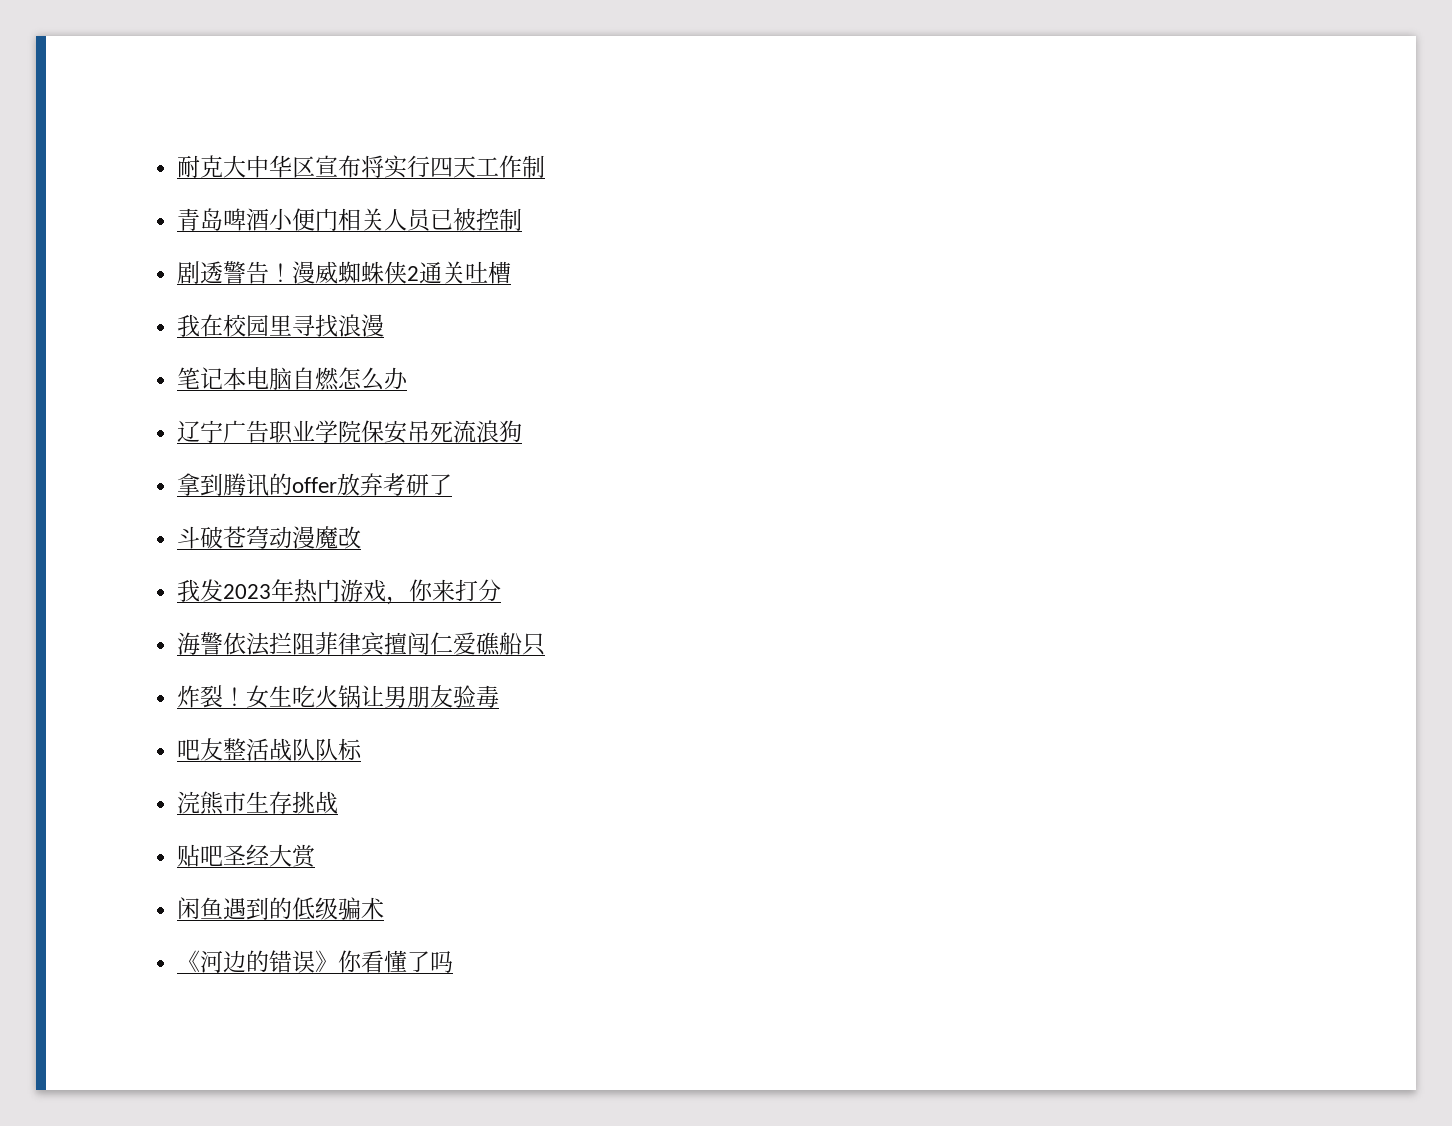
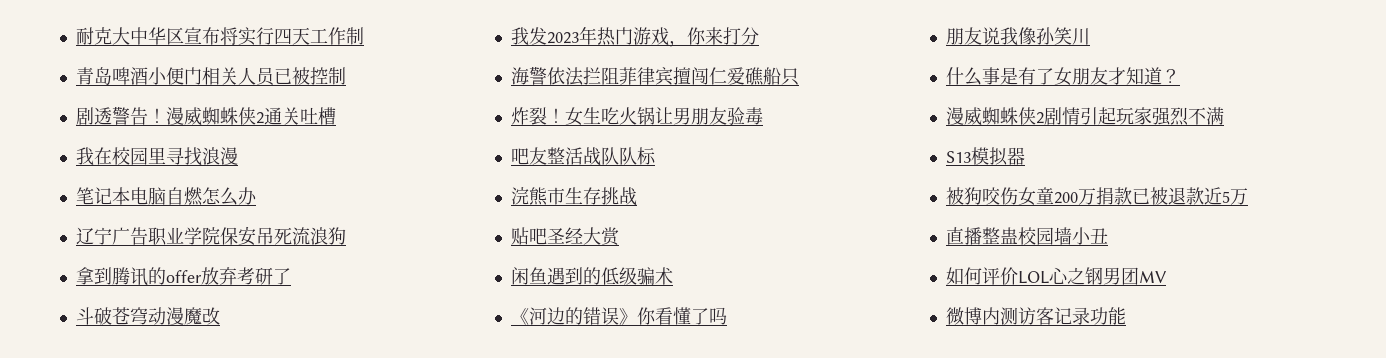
+ 朋友说我像孙笑川
+ 什么事是有了女朋友才知道？
+ 漫威蜘蛛侠2剧情引起玩家强烈不满
+ S13模拟器
+ 被狗咬伤女童200万捐款已被退款近5万
+ 直播整蛊校园墙小丑
+ 如何评价LOL心之钢男团MV
+ 微博内测访客记录功能

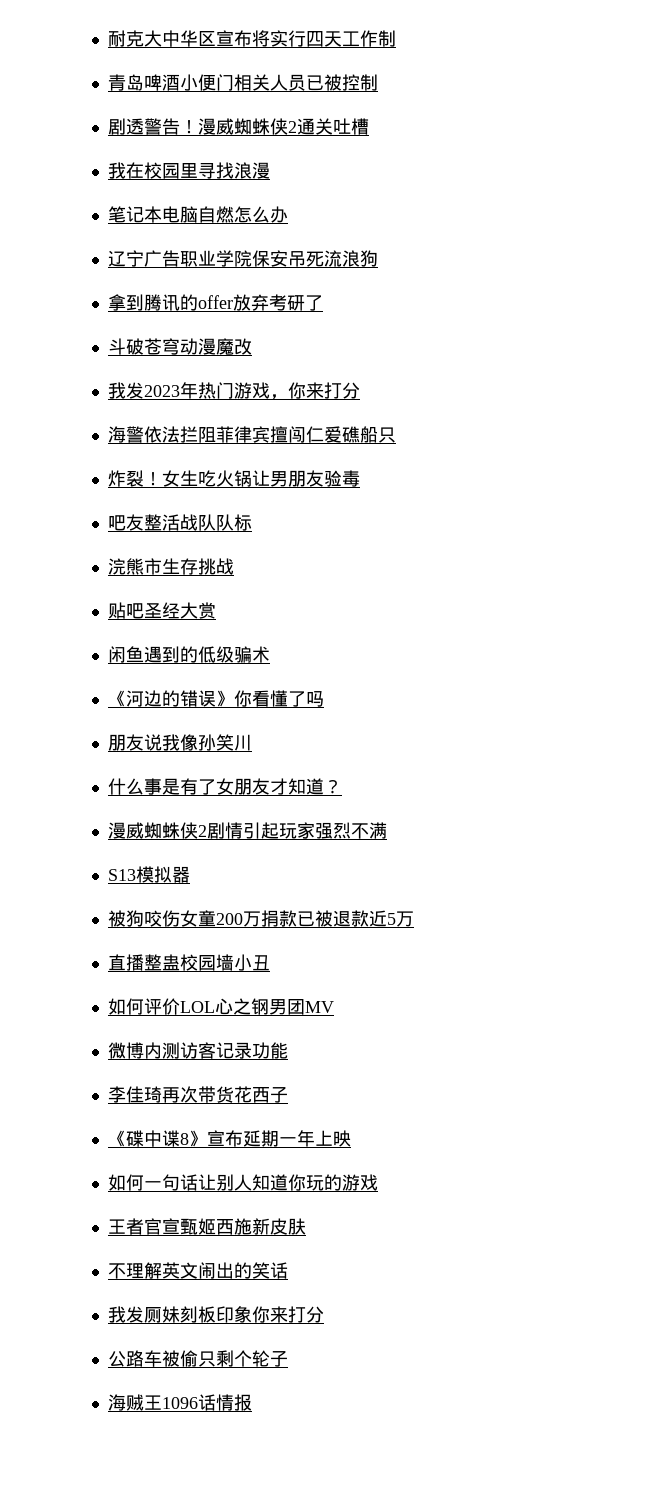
+ 李佳琦再次带货花西子
+ 《碟中谍8》宣布延期一年上映
+ 如何一句话让别人知道你玩的游戏
+ 王者官宣甄姬西施新皮肤
+ 不理解英文闹出的笑话
+ 我发厕妹刻板印象你来打分
+ 公路车被偷只剩个轮子
+ 海贼王1096话情报

